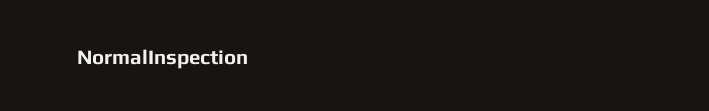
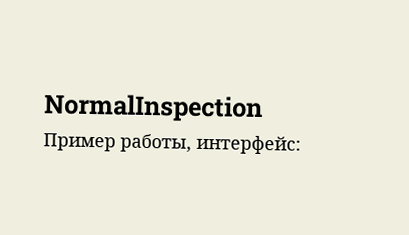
+ Пример работы, интерфейс:

